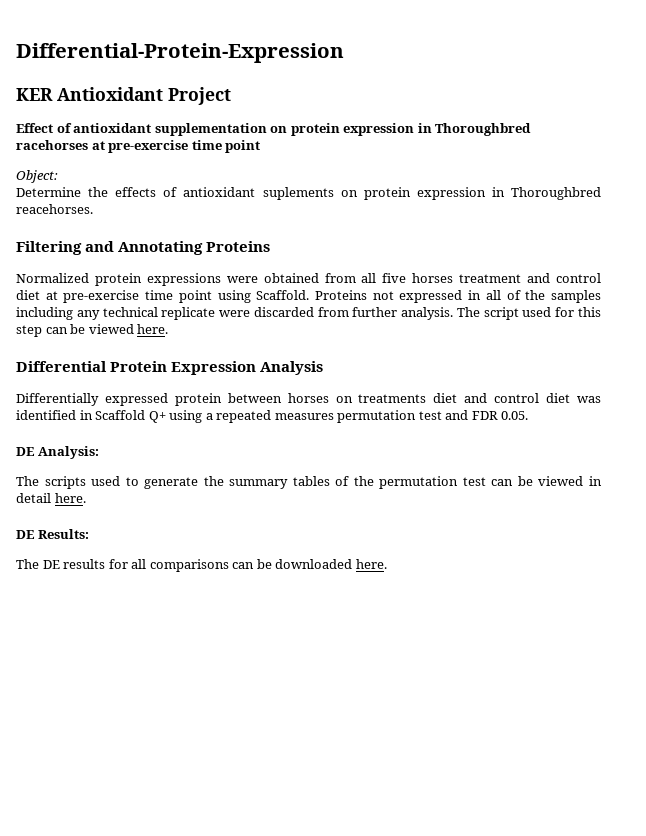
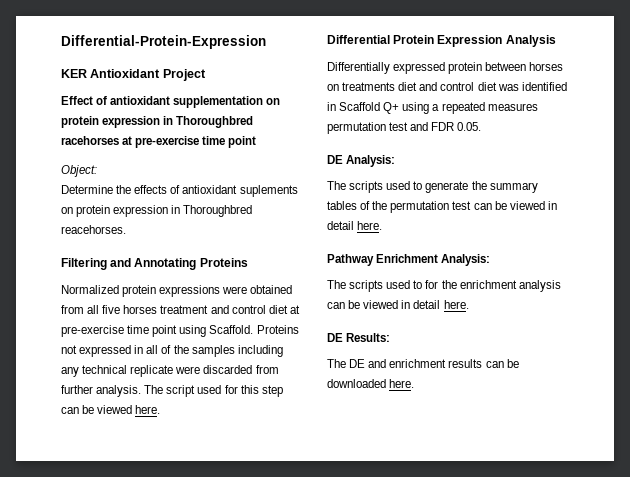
+ Pathway Enrichment Analysis:
+ The scripts used to for the enrichment analysis can be viewed in detail here.
- The DE results for all comparisons can be downloaded here.
+ The DE and enrichment results can be downloaded here.

